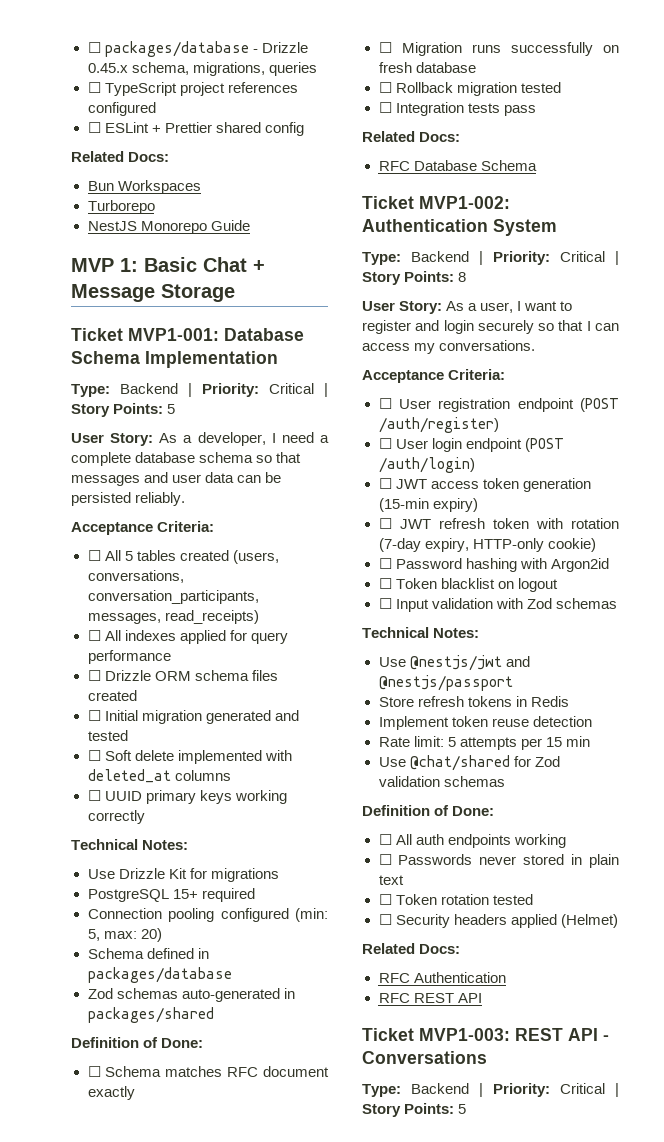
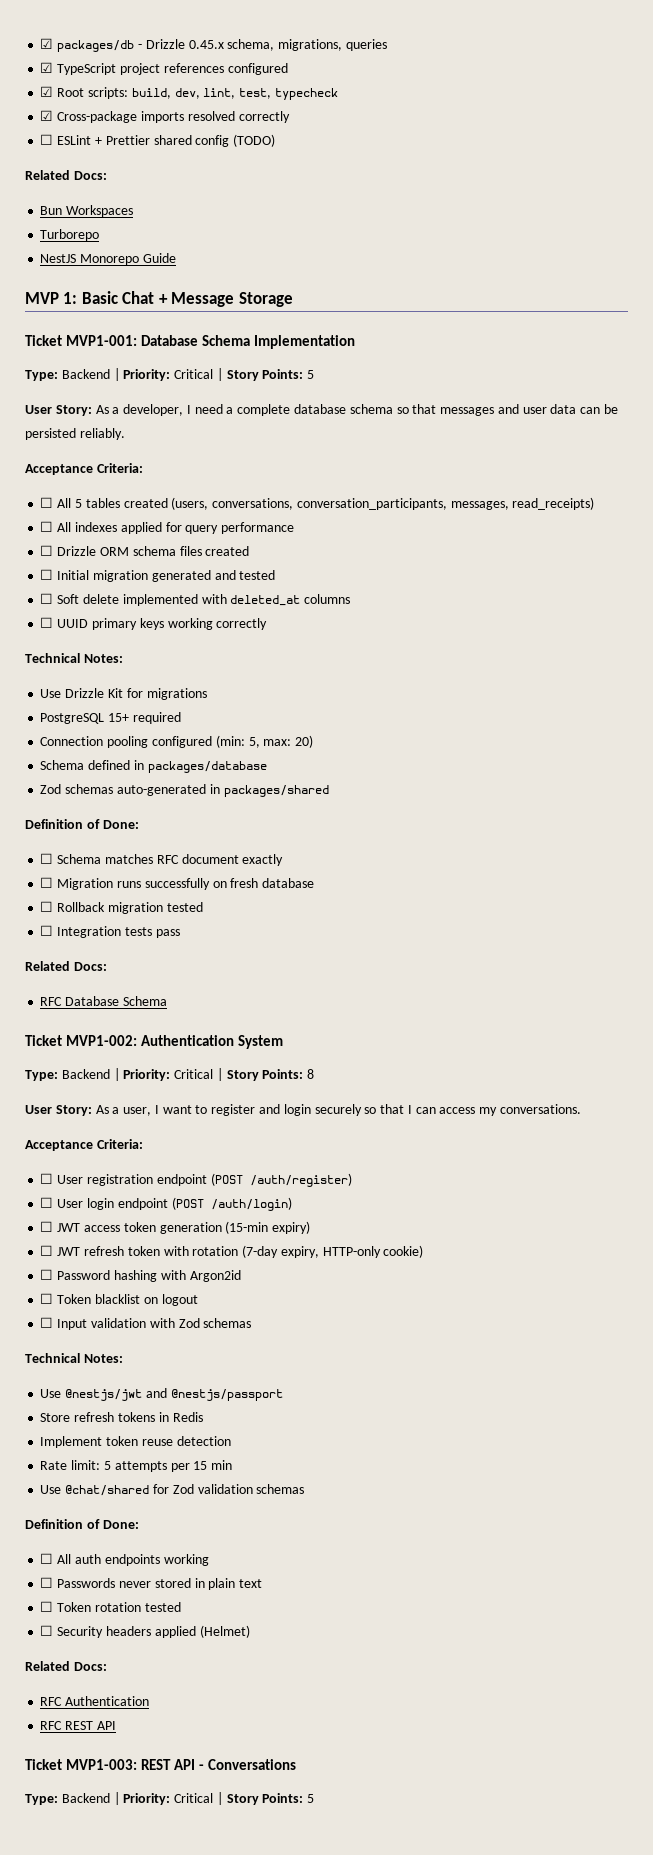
- ☐ packages/database - Drizzle 0.45.x schema, migrations, queries
+ ☑ packages/db - Drizzle 0.45.x schema, migrations, queries
- ☐ TypeScript project references configured
+ ☑ TypeScript project references configured
+ ☑ Root scripts: build, dev, lint, test, typecheck
+ ☑ Cross-package imports resolved correctly
- ☐ ESLint + Prettier shared config
+ ☐ ESLint + Prettier shared config (TODO)

